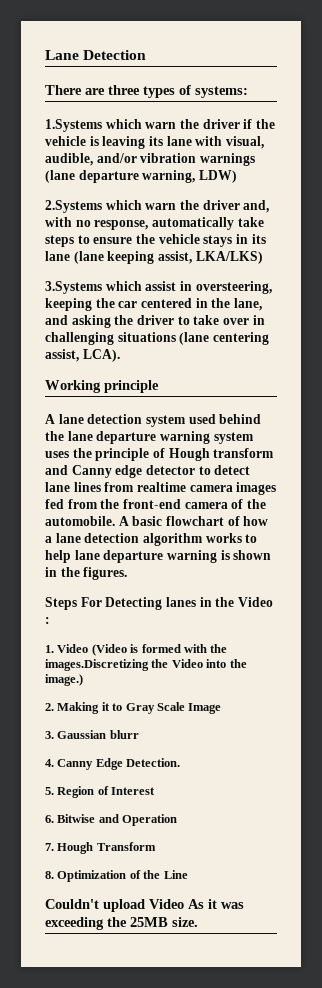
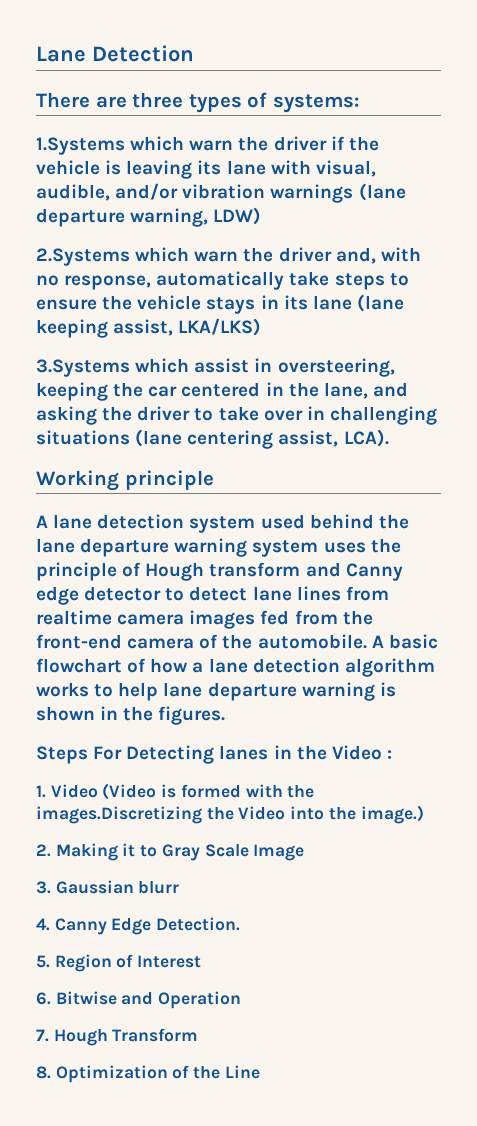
- Couldn't upload Video As it was exceeding the 25MB size.

